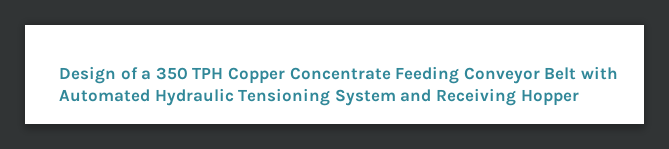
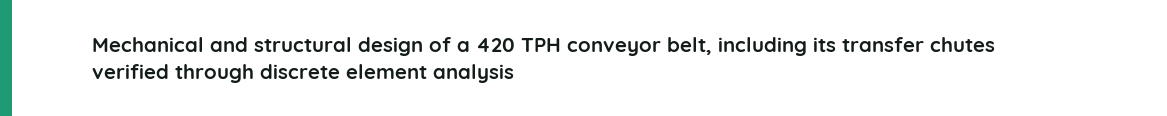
- Design of a 350 TPH Copper Concentrate Feeding Conveyor Belt with Automated Hydraulic Tensioning System and Receiving Hopper
+ Mechanical and structural design of a 420 TPH conveyor belt, including its transfer chutes verified through discrete element analysis

